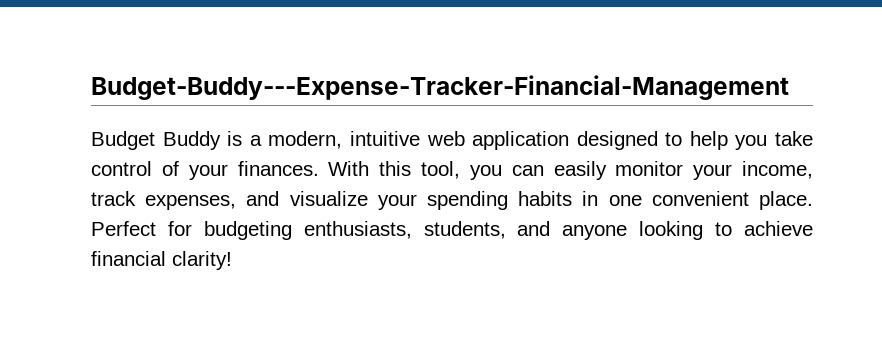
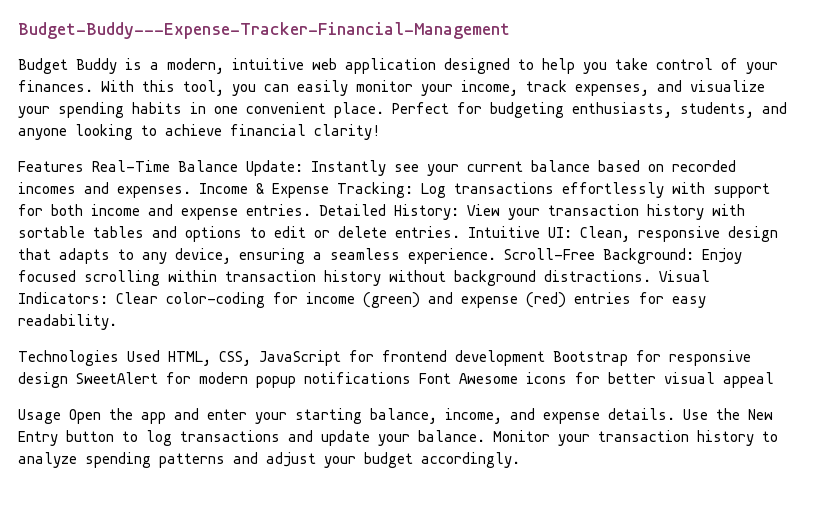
+ Features Real-Time Balance Update: Instantly see your current balance based on recorded incomes and expenses. Income & Expense Tracking: Log transactions effortlessly with support for both income and expense entries. Detailed History: View your transaction history with sortable tables and options to edit or delete entries. Intuitive UI: Clean, responsive design that adapts to any device, ensuring a seamless experience. Scroll-Free Background: Enjoy focused scrolling within transaction history without background distractions. Visual Indicators: Clear color-coding for income (green) and expense (red) entries for easy readability.
+ Technologies Used HTML, CSS, JavaScript for frontend development Bootstrap for responsive design SweetAlert for modern popup notifications Font Awesome icons for better visual appeal
+ Usage Open the app and enter your starting balance, income, and expense details. Use the New Entry button to log transactions and update your balance. Monitor your transaction history to analyze spending patterns and adjust your budget accordingly.

